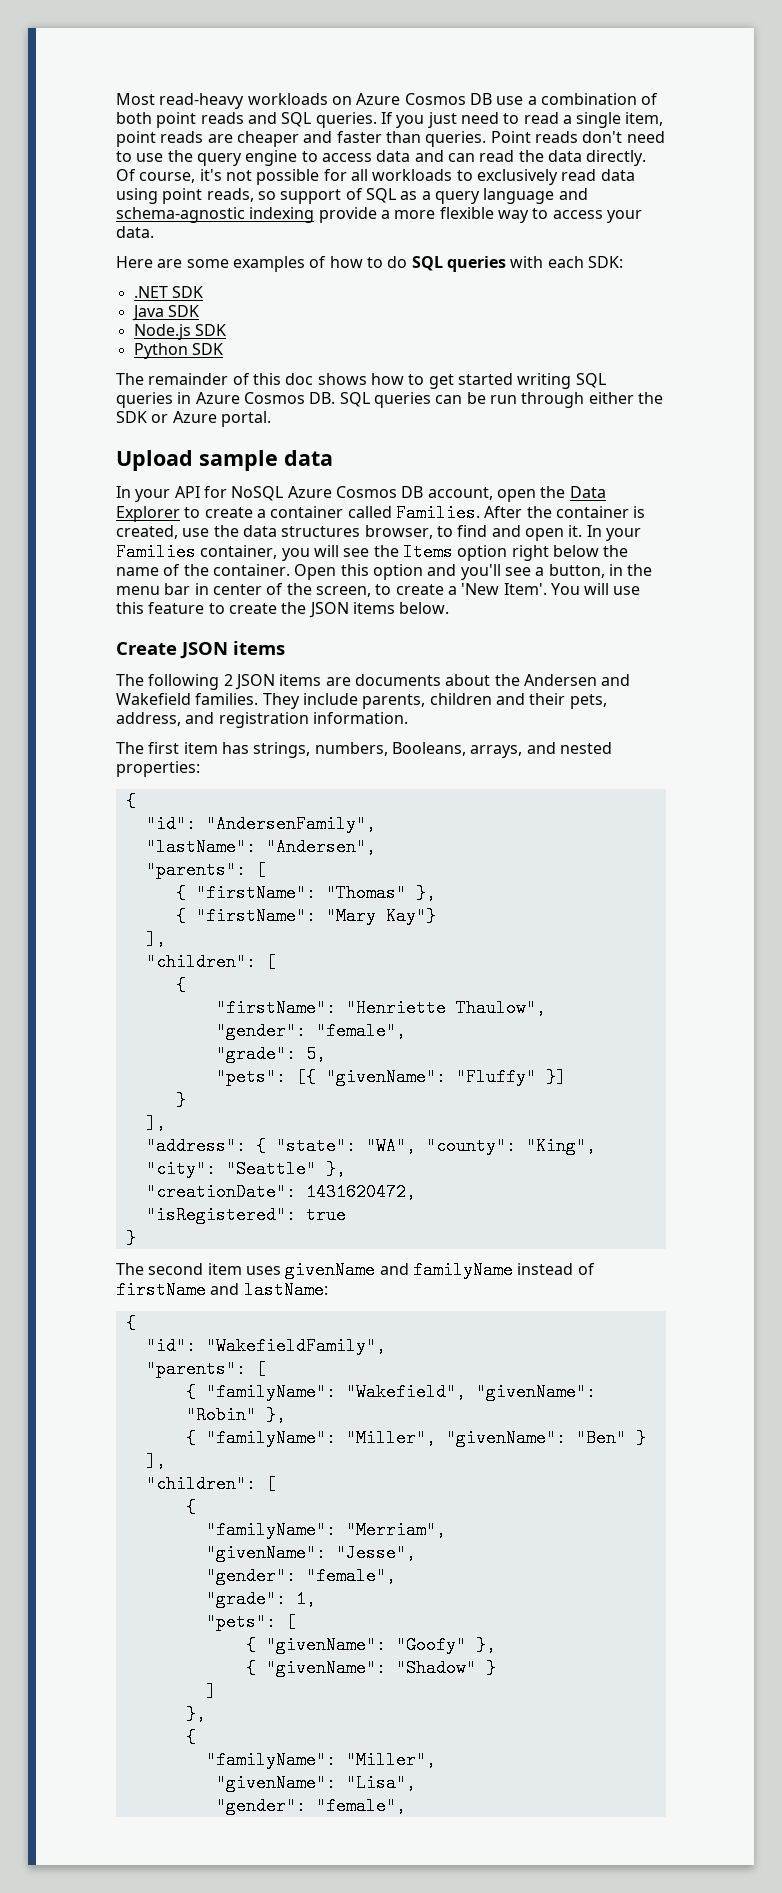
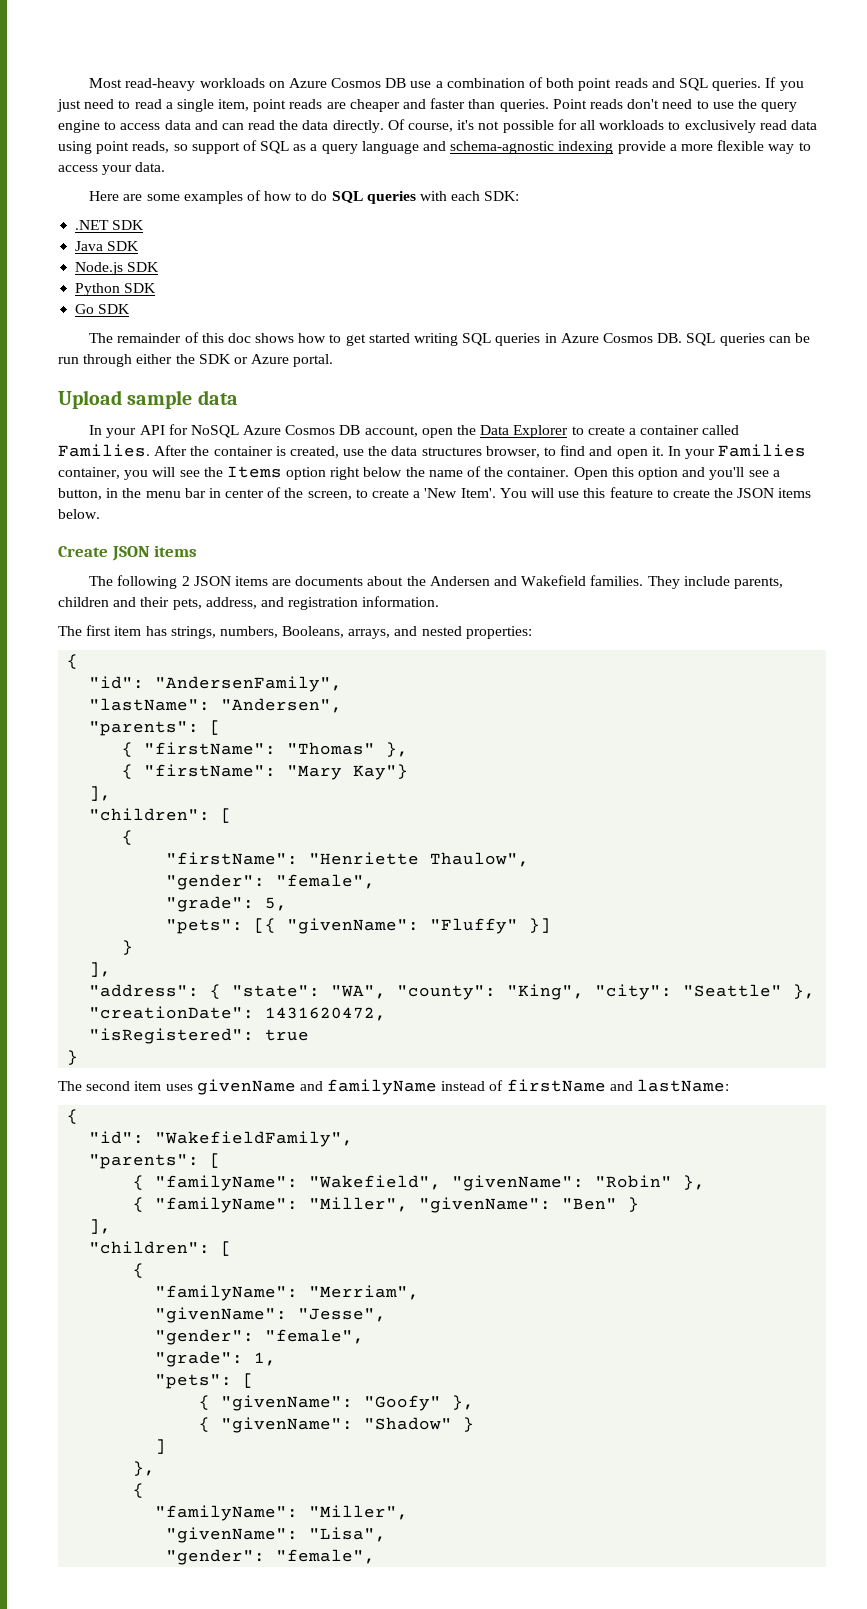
+ Go SDK

